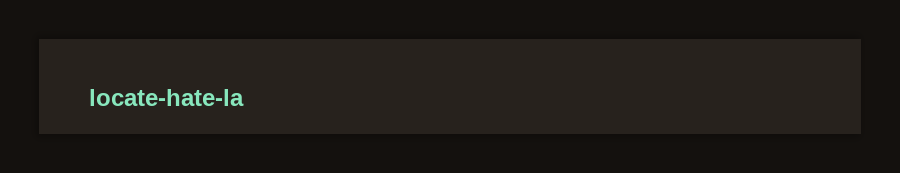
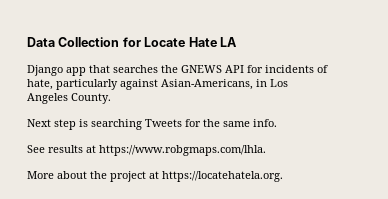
- locate-hate-la
+ Data Collection for Locate Hate LA
+ Django app that searches the GNEWS API for incidents of hate, particularly against Asian-Americans, in Los Angeles County.
+ Next step is searching Tweets for the same info.
+ See results at https://www.robgmaps.com/lhla.
+ More about the project at https://locatehatela.org.

